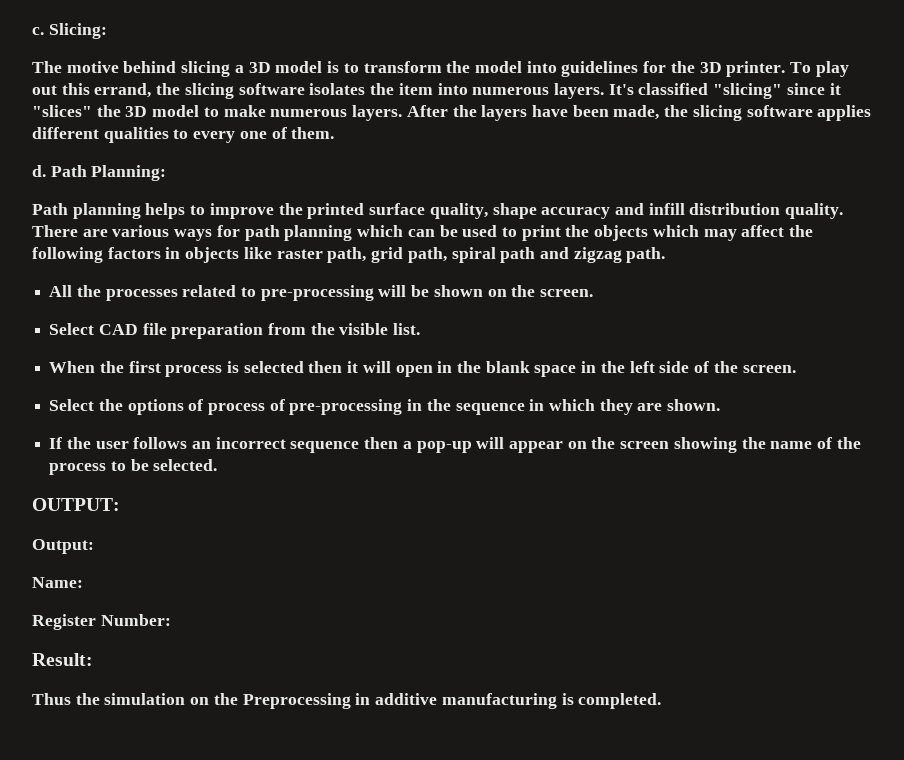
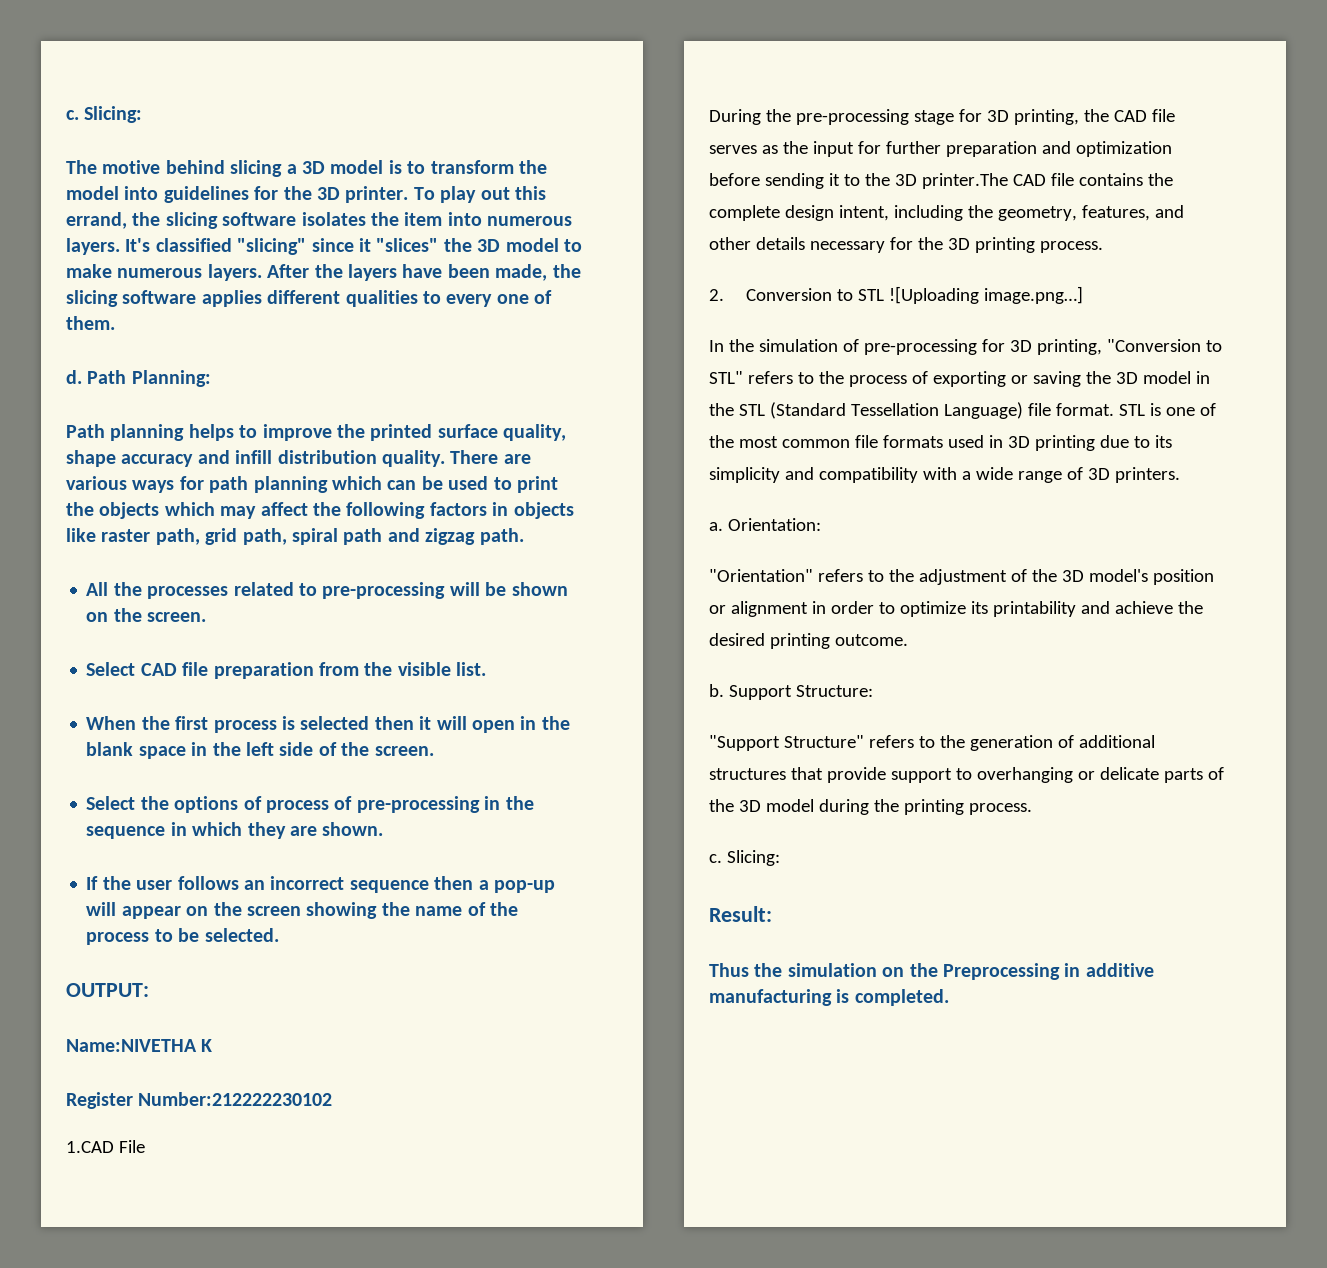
- Output:
- Name:
+ Name:NIVETHA K
- Register Number:
+ Register Number:212222230102
+ 1.CAD File
+ During the pre-processing stage for 3D printing, the CAD file serves as the input for further preparation and optimization before sending it to the 3D printer.The CAD file contains the complete design intent, including the geometry, features, and other details necessary for the 3D printing process.
+ 2. Conversion to STL ![Uploading image.png…]
+ In the simulation of pre-processing for 3D printing, "Conversion to STL" refers to the process of exporting or saving the 3D model in the STL (Standard Tessellation Language) file format. STL is one of the most common file formats used in 3D printing due to its simplicity and compatibility with a wide range of 3D printers.
+ a. Orientation:
+ "Orientation" refers to the adjustment of the 3D model's position or alignment in order to optimize its printability and achieve the desired printing outcome.
+ b. Support Structure:
+ "Support Structure" refers to the generation of additional structures that provide support to overhanging or delicate parts of the 3D model during the printing process.
+ c. Slicing:

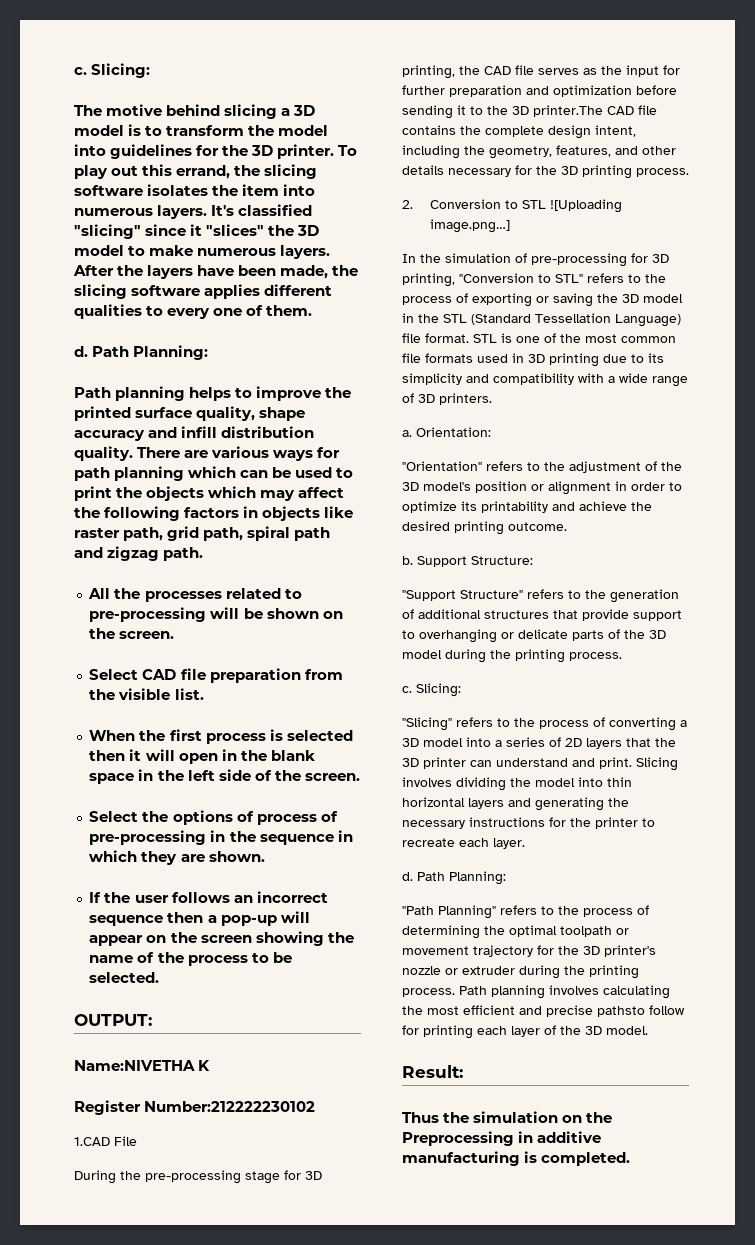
+ "Slicing" refers to the process of converting a 3D model into a series of 2D layers that the 3D printer can understand and print. Slicing involves dividing the model into thin horizontal layers and generating the necessary instructions for the printer to recreate each layer.
+ d. Path Planning:
+ "Path Planning" refers to the process of determining the optimal toolpath or movement trajectory for the 3D printer's nozzle or extruder during the printing process. Path planning involves calculating the most efficient and precise pathsto follow for printing each layer of the 3D model.

